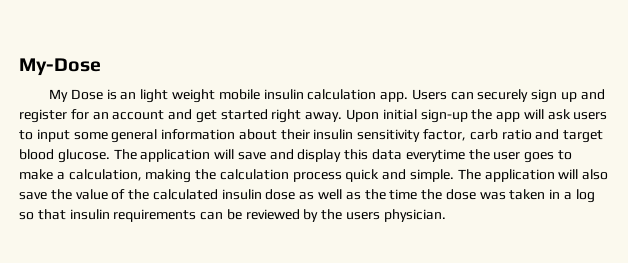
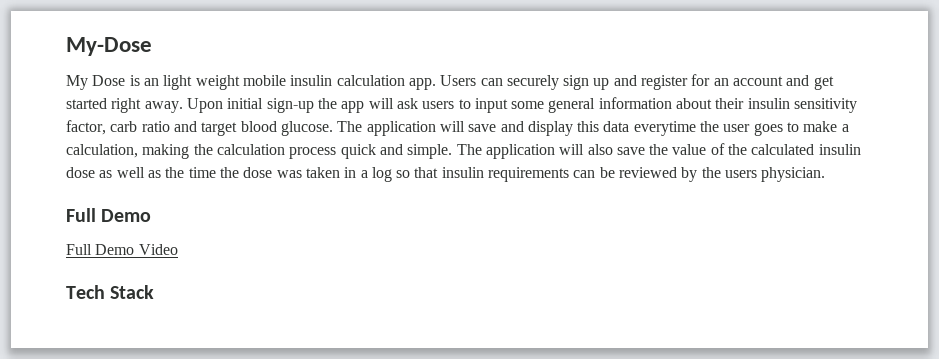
  The application will also save the value of the calculated insulin dose as well as the time the dose was taken in a log so that insulin requirements can be reviewed by the users physician.
+ Full Demo
+ Full Demo Video
+ Tech Stack

